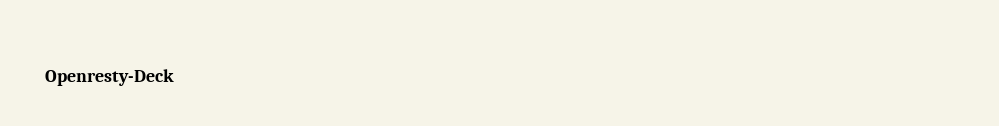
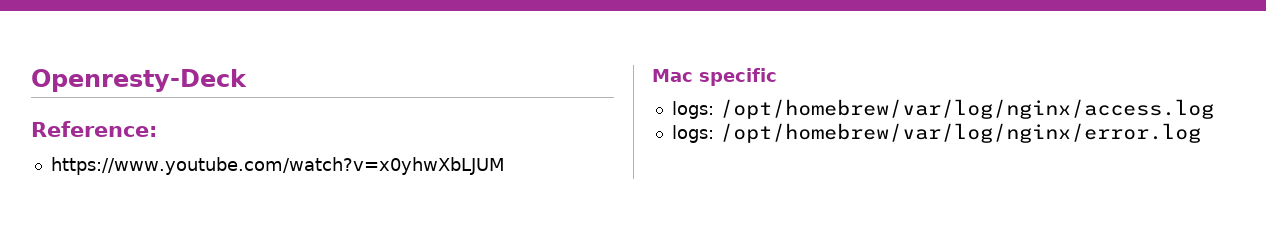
+ Reference:
+ https://www.youtube.com/watch?v=x0yhwXbLJUM
+ Mac specific
+ logs: /opt/homebrew/var/log/nginx/access.log
+ logs: /opt/homebrew/var/log/nginx/error.log

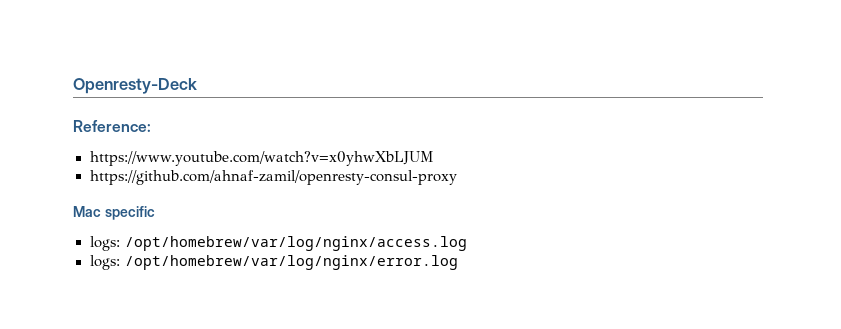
+ https://github.com/ahnaf-zamil/openresty-consul-proxy

